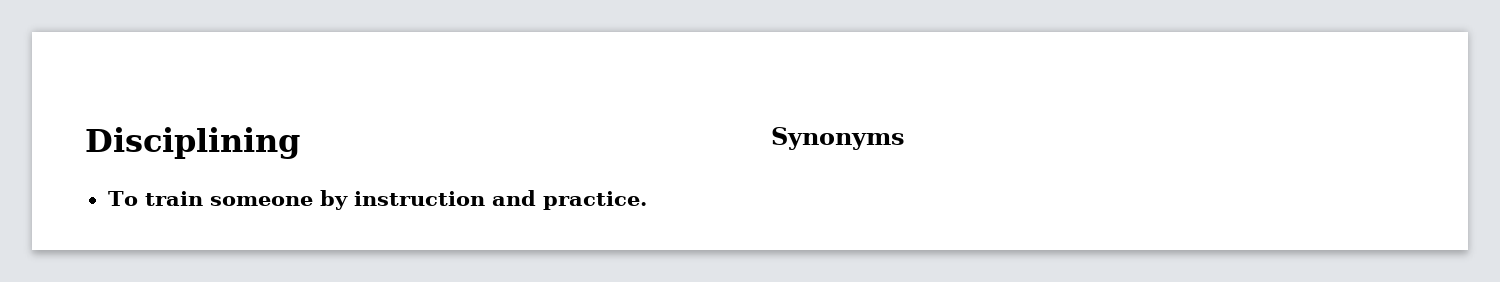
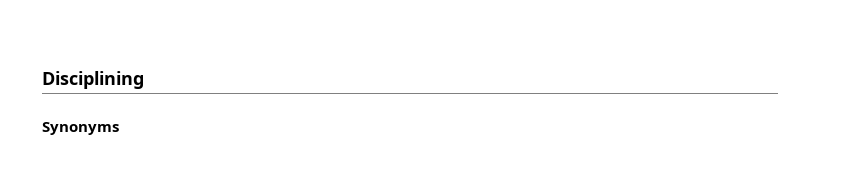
- To train someone by instruction and practice.

